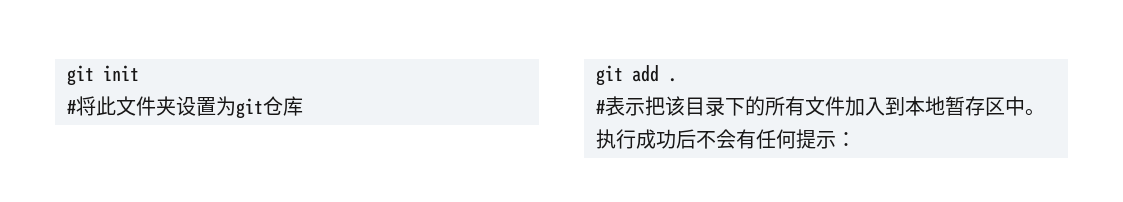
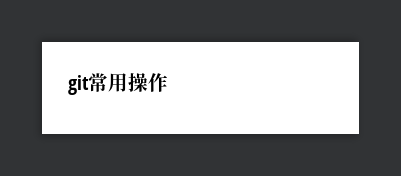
- git init
- #将此文件夹设置为git仓库
- git add .
- #表示把该目录下的所有文件加入到本地暂存区中。执行成功后不会有任何提示：
+ git常用操作

